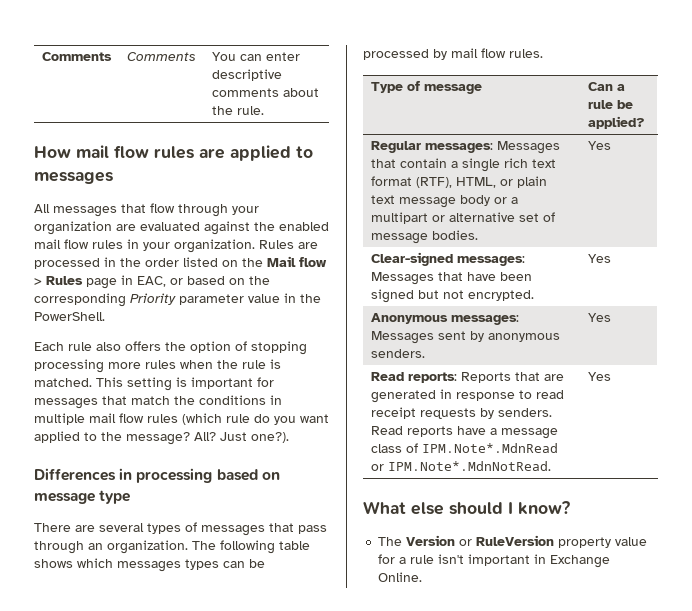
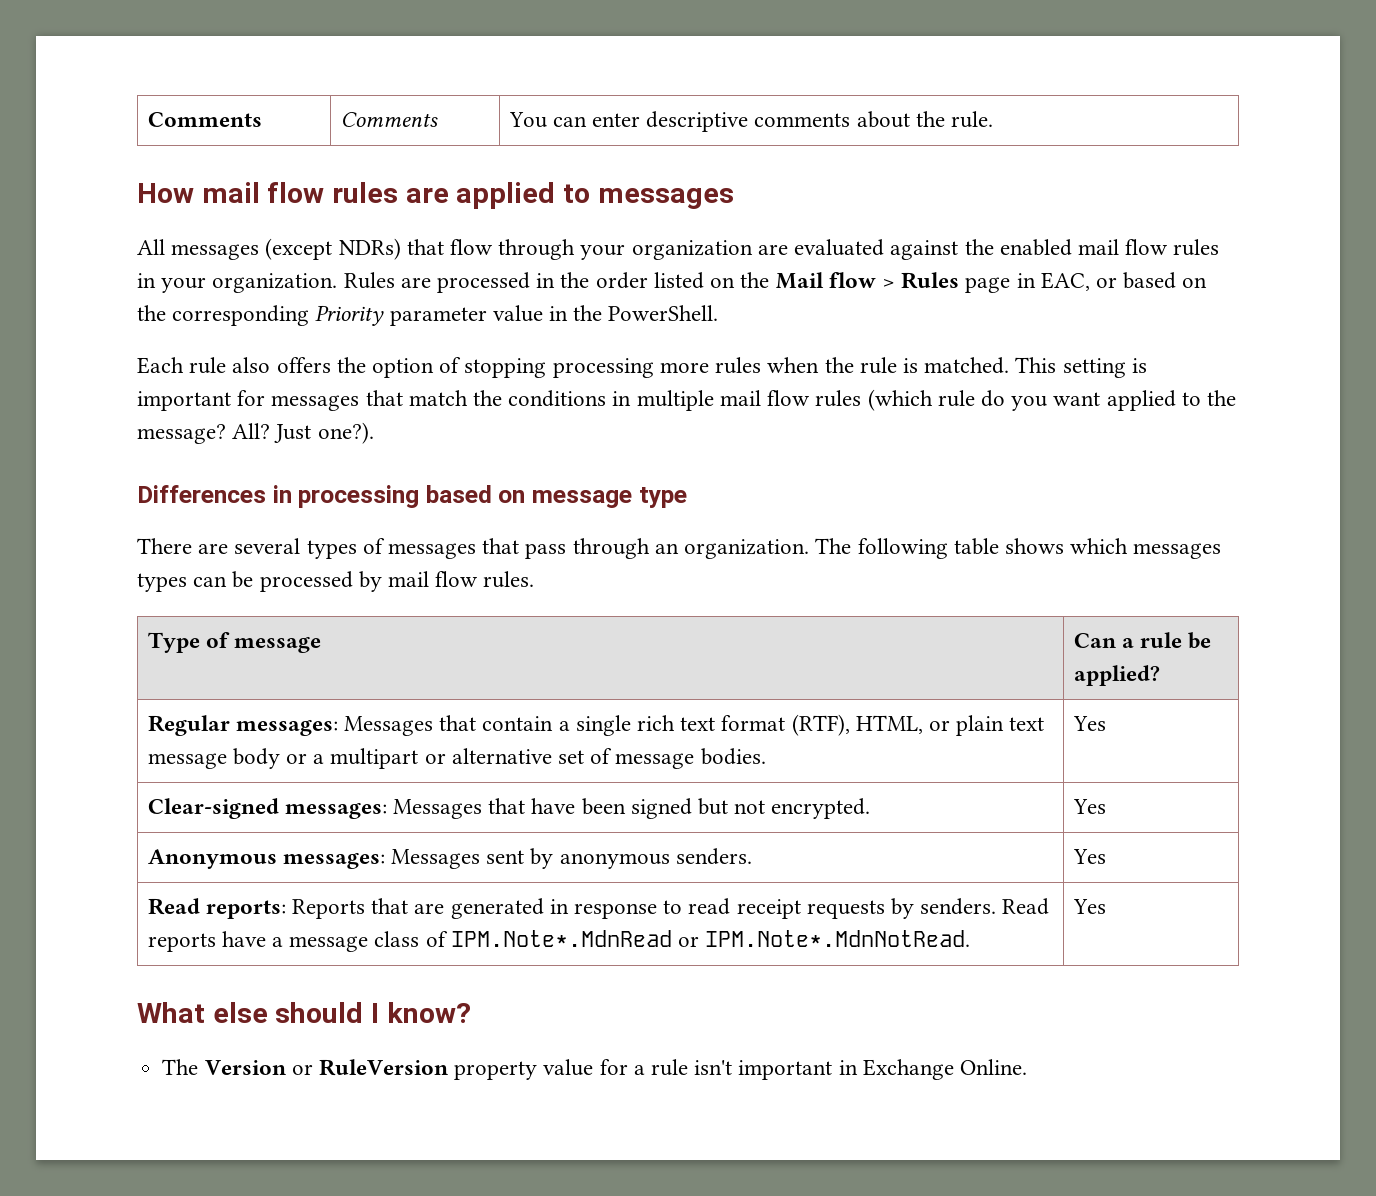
- All messages that flow through your organization are evaluated against the enabled mail flow rules in your organization.
+ All messages (except NDRs) that flow through your organization are evaluated against the enabled mail flow rules in your organization.

